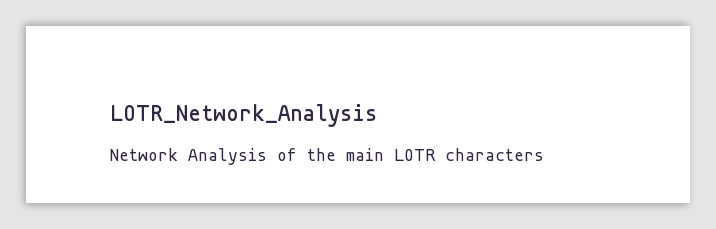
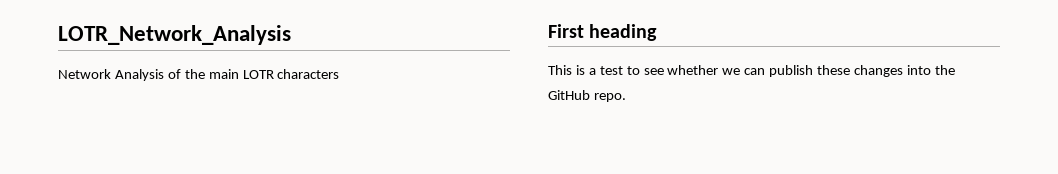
+ First heading
+ This is a test to see whether we can publish these changes into the GitHub repo.

